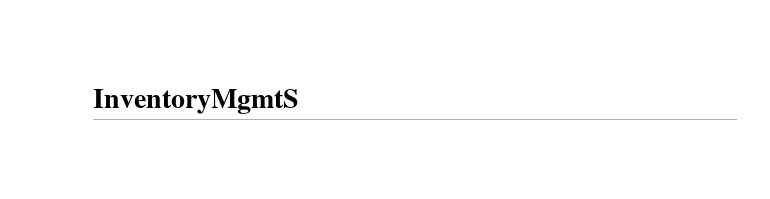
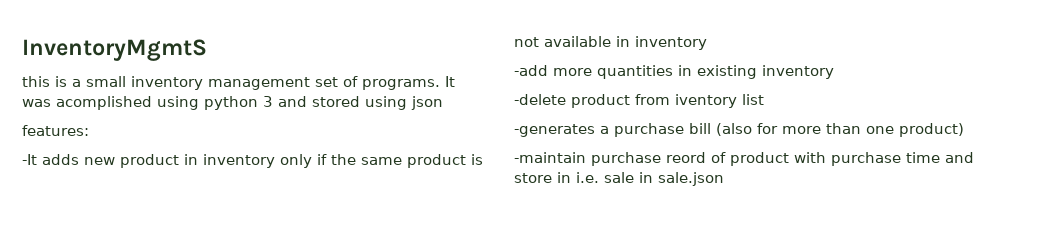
+ this is a small inventory management set of programs. It was acomplished using python 3 and stored using json
+ features:
+ -It adds new product in inventory only if the same product is not available in inventory
+ -add more quantities in existing inventory
+ -delete product from iventory list
+ -generates a purchase bill (also for more than one product)
+ -maintain purchase reord of product with purchase time and store in i.e. sale in sale.json

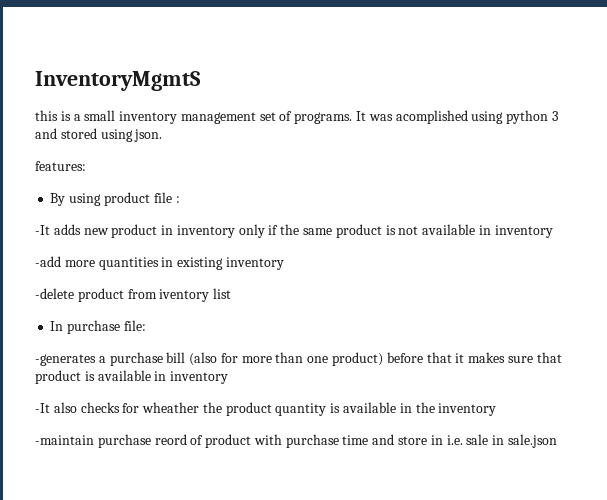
- It was acomplished using python 3 and stored using json
+ It was acomplished using python 3 and stored using json.
+ By using product file :
+ In purchase file:
- -generates a purchase bill (also for more than one product)
+ -generates a purchase bill (also for more than one product) before that it makes sure that product is available in inventory
+ -It also checks for wheather the product quantity is available in the inventory

